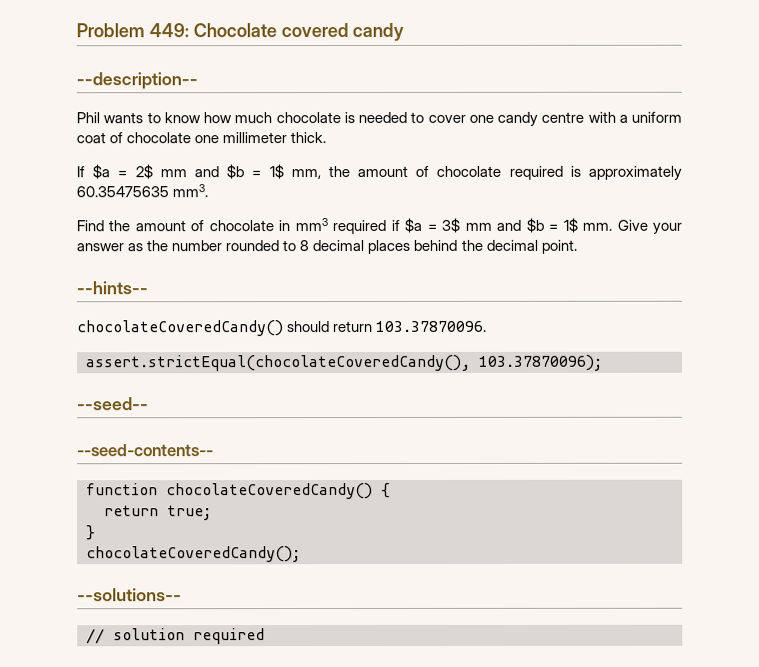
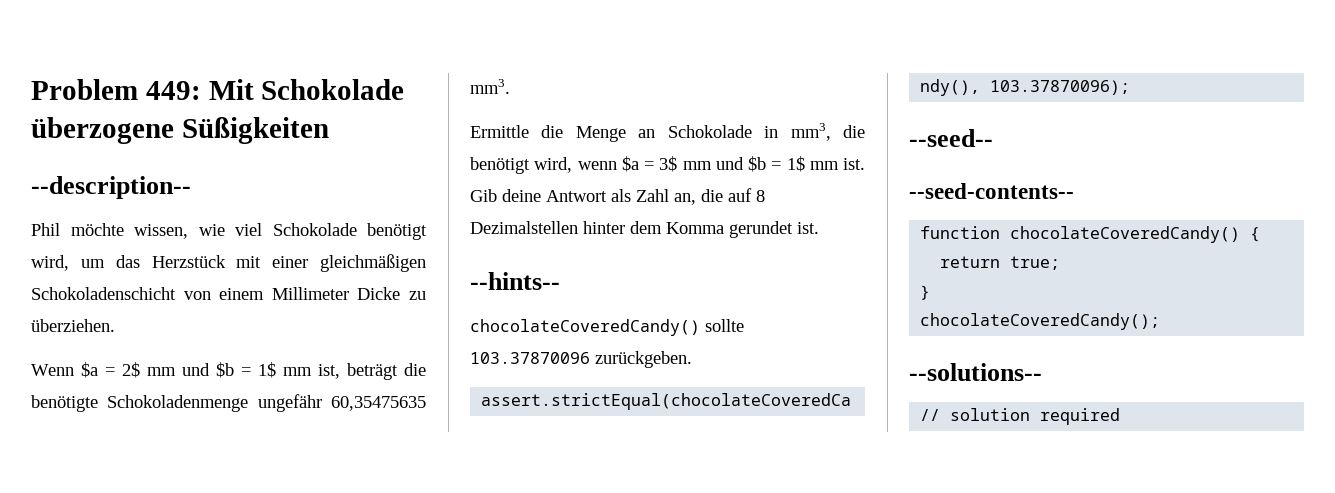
- Problem 449: Chocolate covered candy
+ Problem 449: Mit Schokolade überzogene Süßigkeiten
  --description--
- Phil wants to know how much chocolate is needed to cover one candy centre with a uniform coat of chocolate one millimeter thick.
- If $a = 2$ mm and $b = 1$ mm, the amount of chocolate required is approximately 60.35475635 mm3.
- Find the amount of chocolate in mm3 required if $a = 3$ mm and $b = 1$ mm. Give your answer as the number rounded to 8 decimal places behind the decimal point.
+ Phil möchte wissen, wie viel Schokolade benötigt wird, um das Herzstück mit einer gleichmäßigen Schokoladenschicht von einem Millimeter Dicke zu überziehen.
+ Wenn $a = 2$ mm und $b = 1$ mm ist, beträgt die benötigte Schokoladenmenge ungefähr 60,35475635 mm3.
+ Ermittle die Menge an Schokolade in mm3, die benötigt wird, wenn $a = 3$ mm und $b = 1$ mm ist. Gib deine Antwort als Zahl an, die auf 8 Dezimalstellen hinter dem Komma gerundet ist.
- chocolateCoveredCandy() should return 103.37870096.
+ chocolateCoveredCandy() sollte 103.37870096 zurückgeben.

